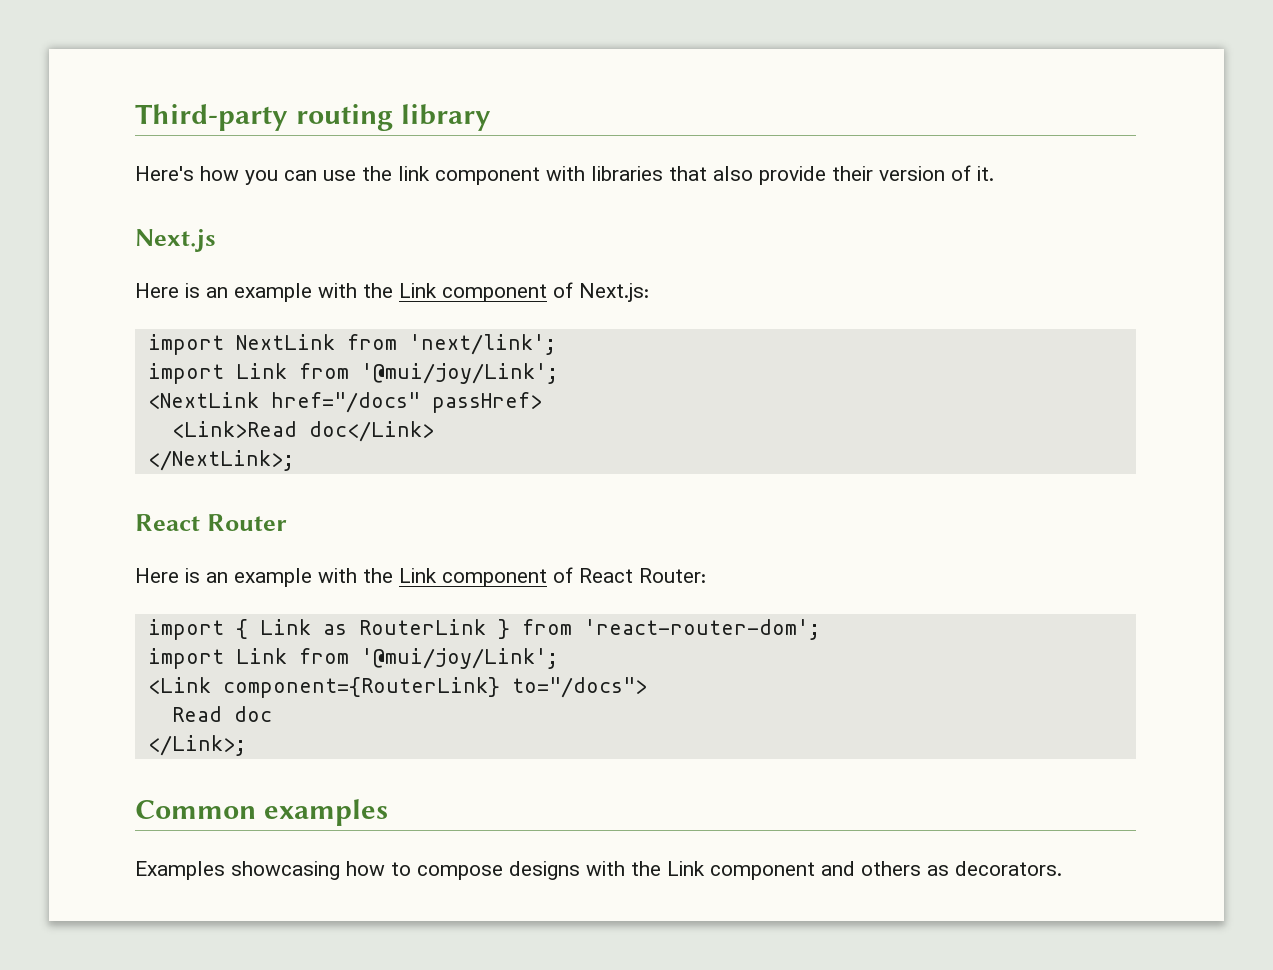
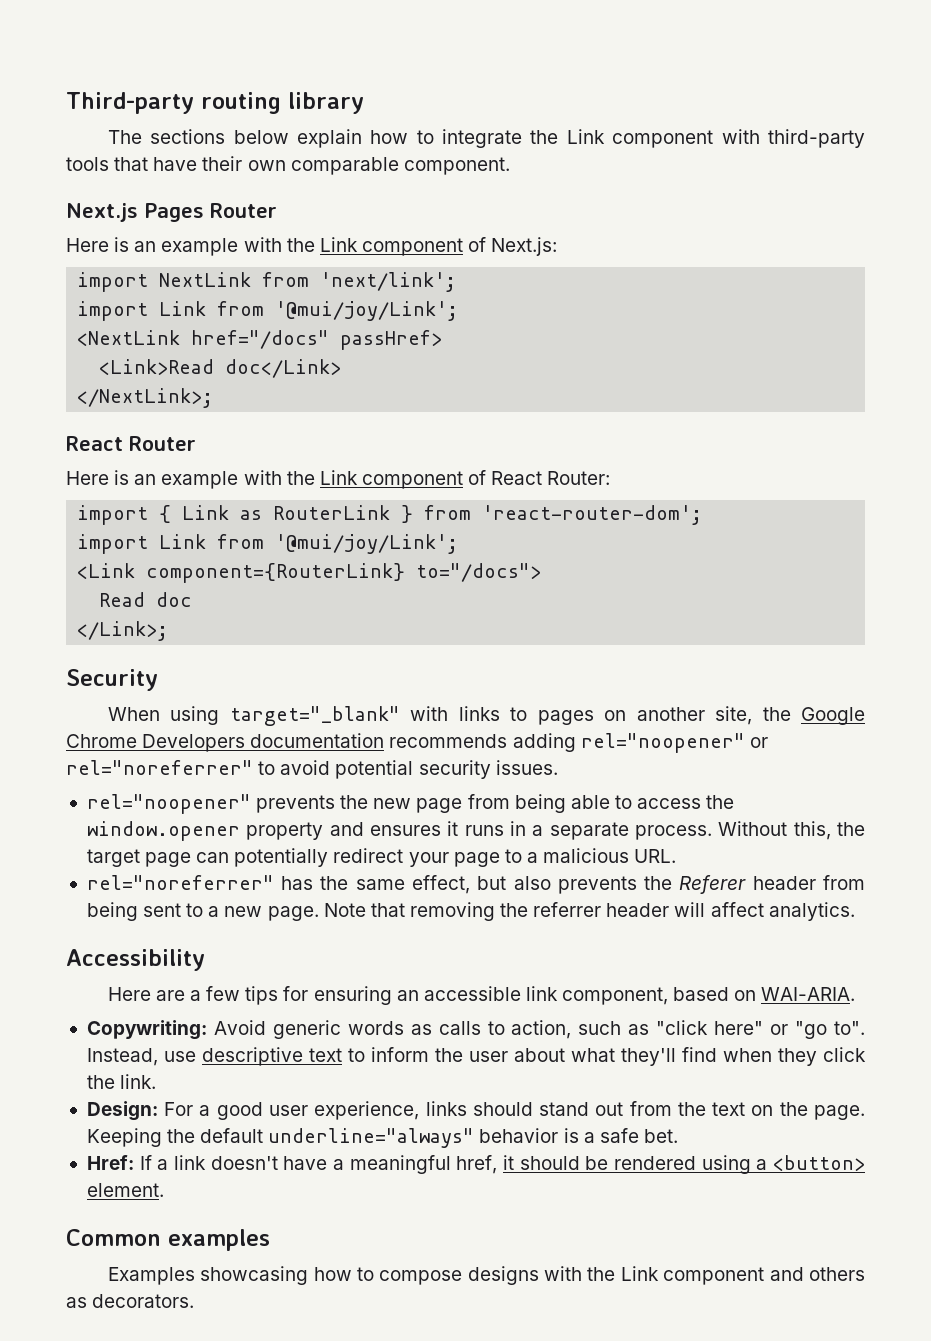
- Here's how you can use the link component with libraries that also provide their version of it.
+ The sections below explain how to integrate the Link component with third-party tools that have their own comparable component.
- Next.js
+ Next.js Pages Router
+ Security
+ When using target="_blank" with links to pages on another site, the Google Chrome Developers documentation recommends adding rel="noopener" or rel="noreferrer" to avoid potential security issues.
+ rel="noopener" prevents the new page from being able to access the window.opener property and ensures it runs in a separate process. Without this, the target page can potentially redirect your page to a malicious URL.
+ rel="noreferrer" has the same effect, but also prevents the Referer header from being sent to a new page. Note that removing the referrer header will affect analytics.
+ Accessibility
+ Here are a few tips for ensuring an accessible link component, based on WAI-ARIA.
+ Copywriting: Avoid generic words as calls to action, such as "click here" or "go to". Instead, use descriptive text to inform the user about what they'll find when they click the link.
+ Design: For a good user experience, links should stand out from the text on the page. Keeping the default underline="always" behavior is a safe bet.
+ Href: If a link doesn't have a meaningful href, it should be rendered using a <button> element.

